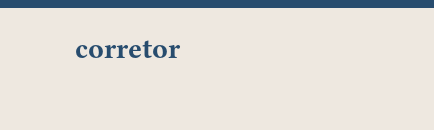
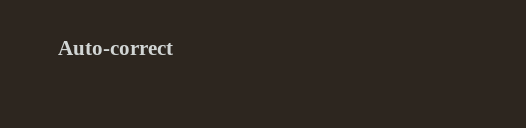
- corretor
+ Auto-correct

